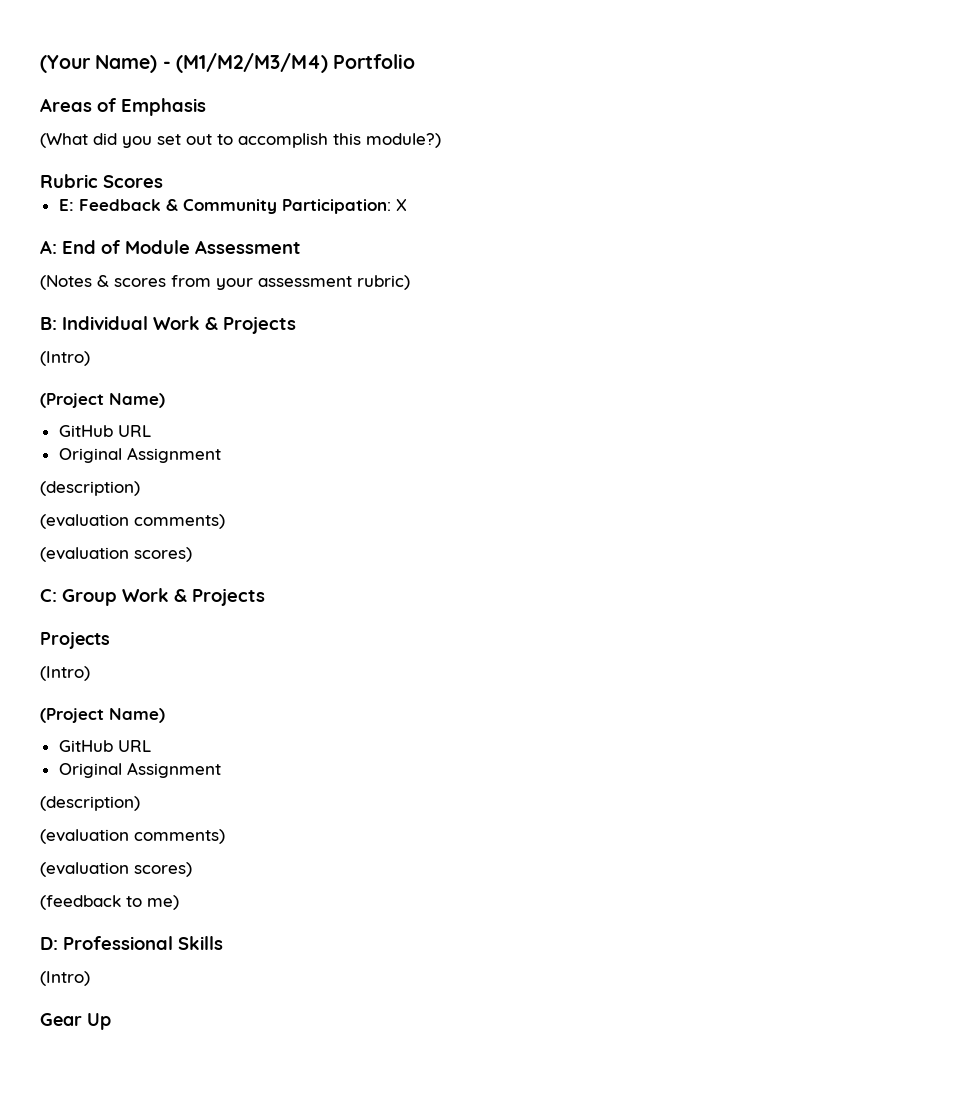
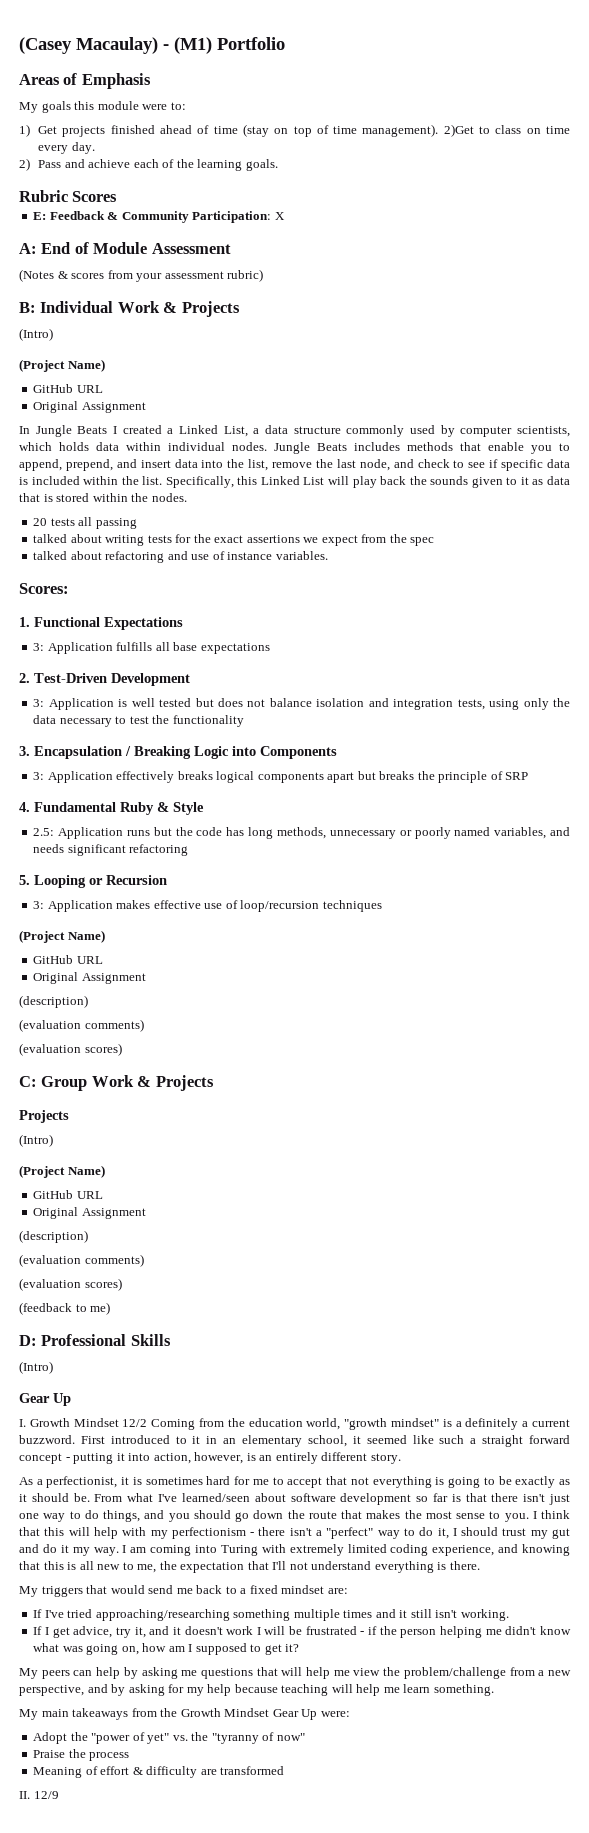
- (Your Name) - (M1/M2/M3/M4) Portfolio
+ (Casey Macaulay) - (M1) Portfolio
- (What did you set out to accomplish this module?)
+ My goals this module were to:
+ 1) Get projects finished ahead of time (stay on top of time management). 2)Get to class on time every day.
+ 2) Pass and achieve each of the learning goals.
+ In Jungle Beats I created a Linked List, a data structure commonly used by computer scientists, which holds data within individual nodes. Jungle Beats includes methods that enable you to append, prepend, and insert data into the list, remove the last node, and check to see if specific data is included within the list. Specifically, this Linked List will play back the sounds given to it as data that is stored within the nodes.
+ 20 tests all passing
+ talked about writing tests for the exact assertions we expect from the spec
+ talked about refactoring and use of instance variables.
+ Scores:
+ 1. Functional Expectations
+ 3: Application fulfills all base expectations
+ 2. Test-Driven Development
+ 3: Application is well tested but does not balance isolation and integration tests, using only the data necessary to test the functionality
+ 3. Encapsulation / Breaking Logic into Components
+ 3: Application effectively breaks logical components apart but breaks the principle of SRP
+ 4. Fundamental Ruby & Style
+ 2.5: Application runs but the code has long methods, unnecessary or poorly named variables, and needs significant refactoring
+ 5. Looping or Recursion
+ 3: Application makes effective use of loop/recursion techniques
+ (Project Name)
+ GitHub URL
+ Original Assignment
+ I. Growth Mindset 12/2 Coming from the education world, "growth mindset" is a definitely a current buzzword. First introduced to it in an elementary school, it seemed like such a straight forward concept - putting it into action, however, is an entirely different story.
+ As a perfectionist, it is sometimes hard for me to accept that not everything is going to be exactly as it should be. From what I've learned/seen about software development so far is that there isn't just one way to do things, and you should go down the route that makes the most sense to you. I think that this will help with my perfectionism - there isn't a "perfect" way to do it, I should trust my gut and do it my way. I am coming into Turing with extremely limited coding experience, and knowing that this is all new to me, the expectation that I'll not understand everything is there.
+ My triggers that would send me back to a fixed mindset are:
+ If I've tried approaching/researching something multiple times and it still isn't working.
+ If I get advice, try it, and it doesn't work I will be frustrated - if the person helping me didn't know what was going on, how am I supposed to get it?
+ My peers can help by asking me questions that will help me view the problem/challenge from a new perspective, and by asking for my help because teaching will help me learn something.
+ My main takeaways from the Growth Mindset Gear Up were:
+ Adopt the "power of yet" vs. the "tyranny of now"
+ Praise the process
+ Meaning of effort & difficulty are transformed
+ II. 12/9

